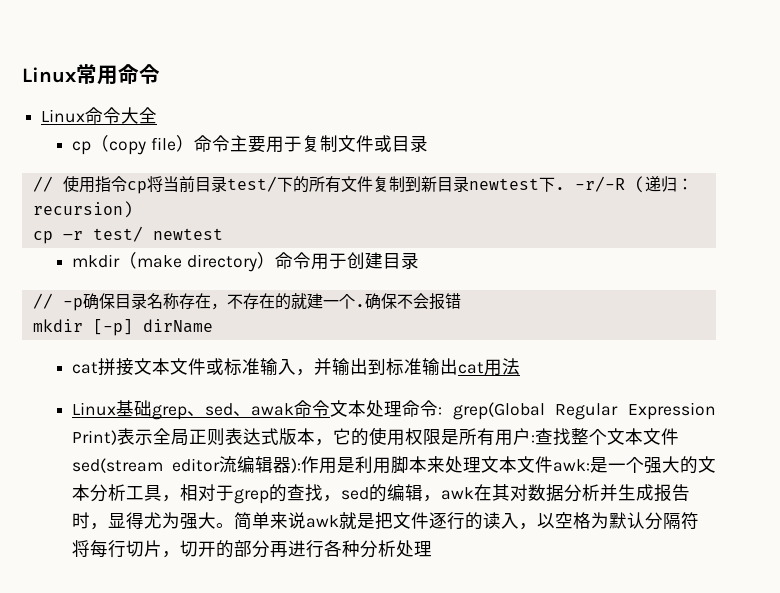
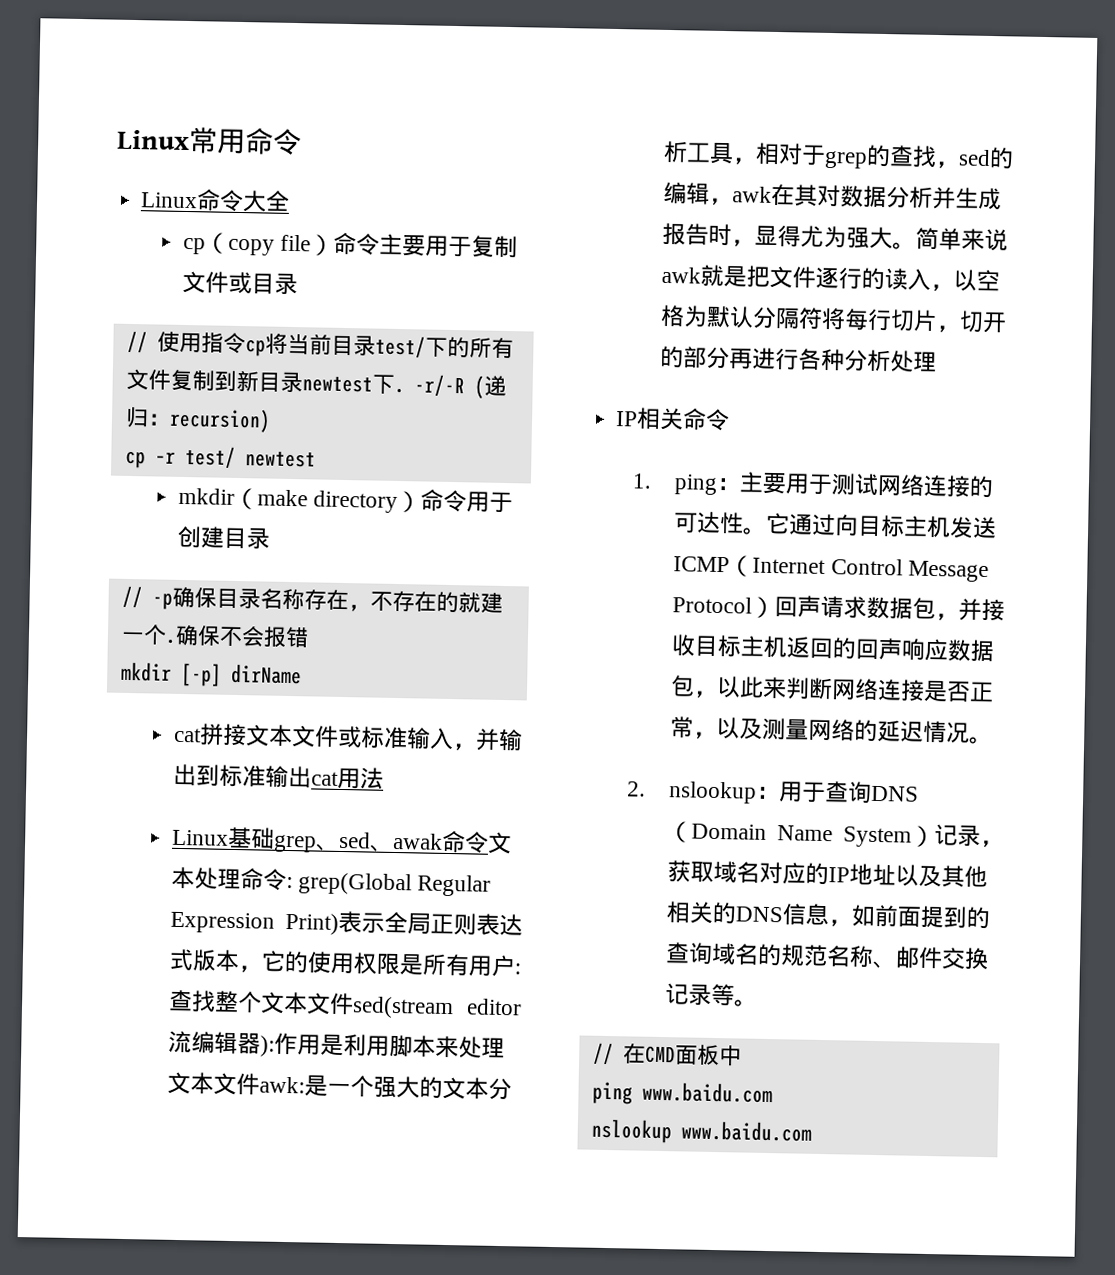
+ IP相关命令
+ 1. ping：主要用于测试网络连接的可达性。它通过向目标主机发送ICMP（Internet Control Message Protocol）回声请求数据包，并接收目标主机返回的回声响应数据包，以此来判断网络连接是否正常，以及测量网络的延迟情况。
+ 2. nslookup：用于查询DNS（Domain Name System）记录，获取域名对应的IP地址以及其他相关的DNS信息，如前面提到的查询域名的规范名称、邮件交换记录等。
+ // 在CMD面板中
+ ping www.baidu.com
+ nslookup www.baidu.com

